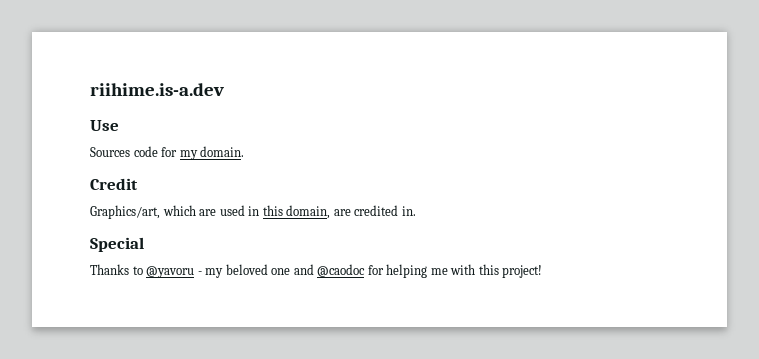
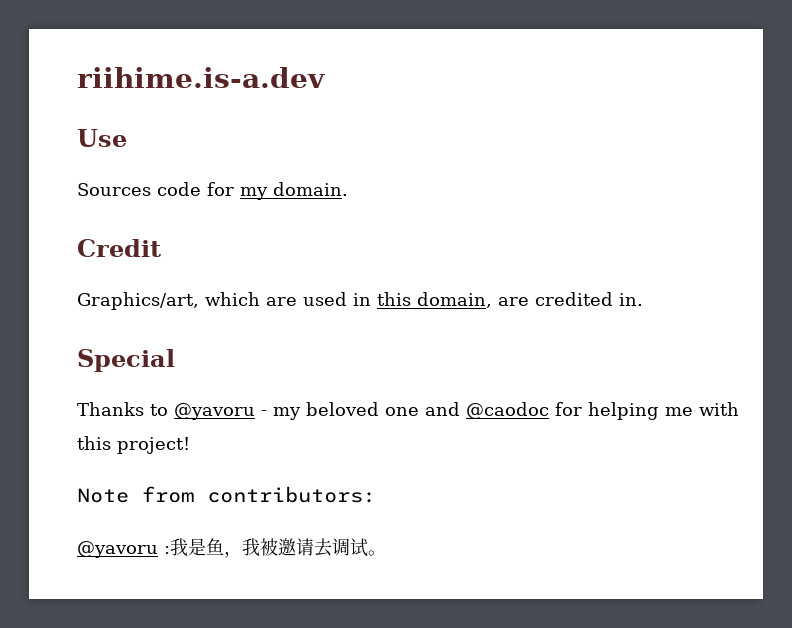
+ Note from contributors:
+ @yavoru :我是鱼，我被邀请去调试。

